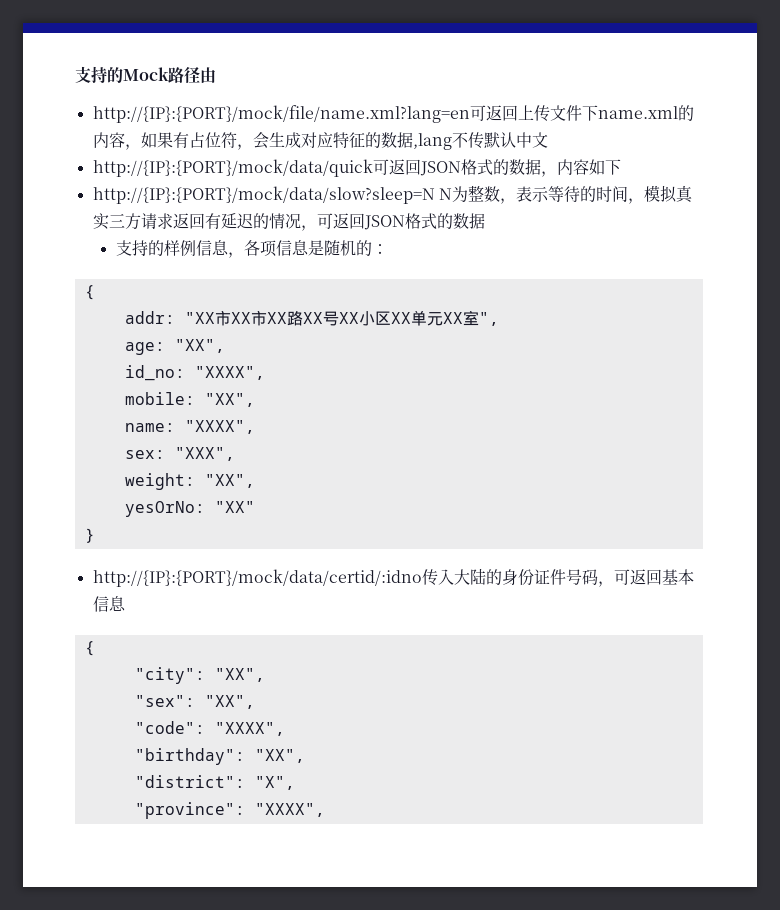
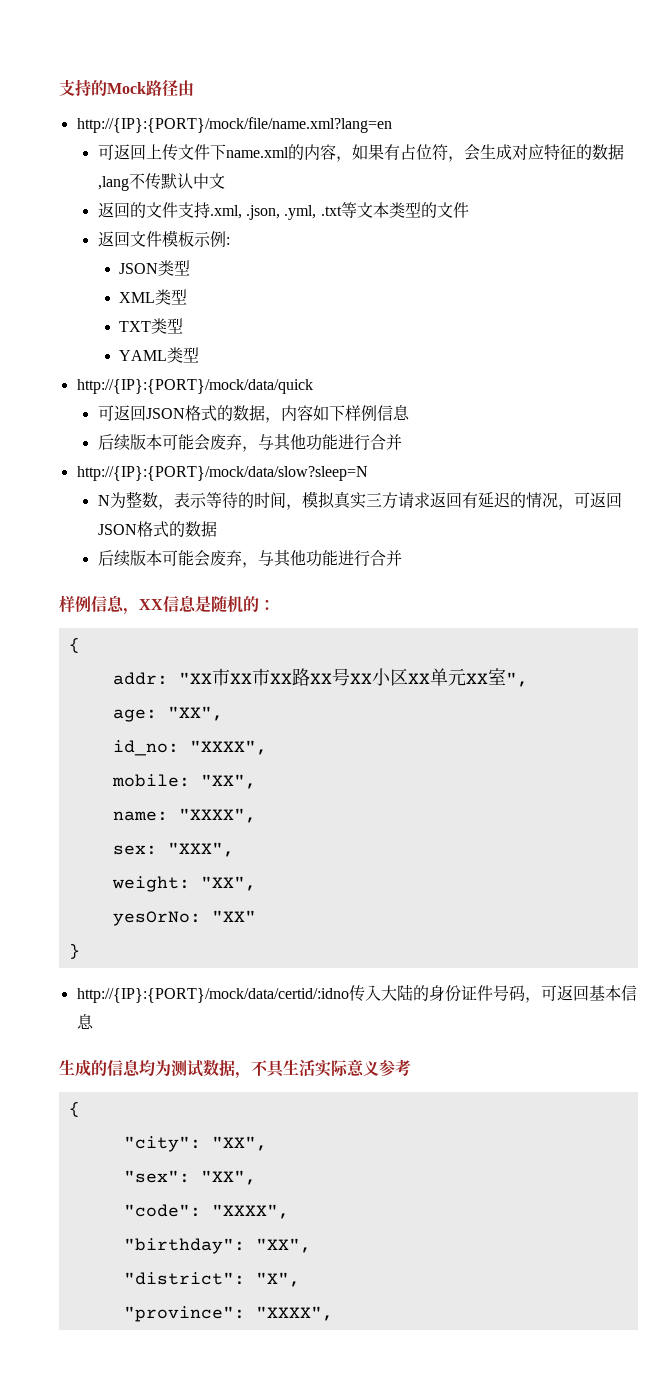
- http://{IP}:{PORT}/mock/file/name.xml?lang=en可返回上传文件下name.xml的内容，如果有占位符，会生成对应特征的数据,lang不传默认中文
+ http://{IP}:{PORT}/mock/file/name.xml?lang=en
+ 可返回上传文件下name.xml的内容，如果有占位符，会生成对应特征的数据,lang不传默认中文
+ 返回的文件支持.xml, .json, .yml, .txt等文本类型的文件
+ 返回文件模板示例:
+ JSON类型
+ XML类型
+ TXT类型
+ YAML类型
- http://{IP}:{PORT}/mock/data/quick可返回JSON格式的数据，内容如下
+ http://{IP}:{PORT}/mock/data/quick
+ 可返回JSON格式的数据，内容如下样例信息
+ 后续版本可能会废弃，与其他功能进行合并
- http://{IP}:{PORT}/mock/data/slow?sleep=N N为整数，表示等待的时间，模拟真实三方请求返回有延迟的情况，可返回JSON格式的数据
- 支持的样例信息，各项信息是随机的：
+ http://{IP}:{PORT}/mock/data/slow?sleep=N
+ N为整数，表示等待的时间，模拟真实三方请求返回有延迟的情况，可返回JSON格式的数据
+ 后续版本可能会废弃，与其他功能进行合并
+ 样例信息，XX信息是随机的：
+ 生成的信息均为测试数据，不具生活实际意义参考

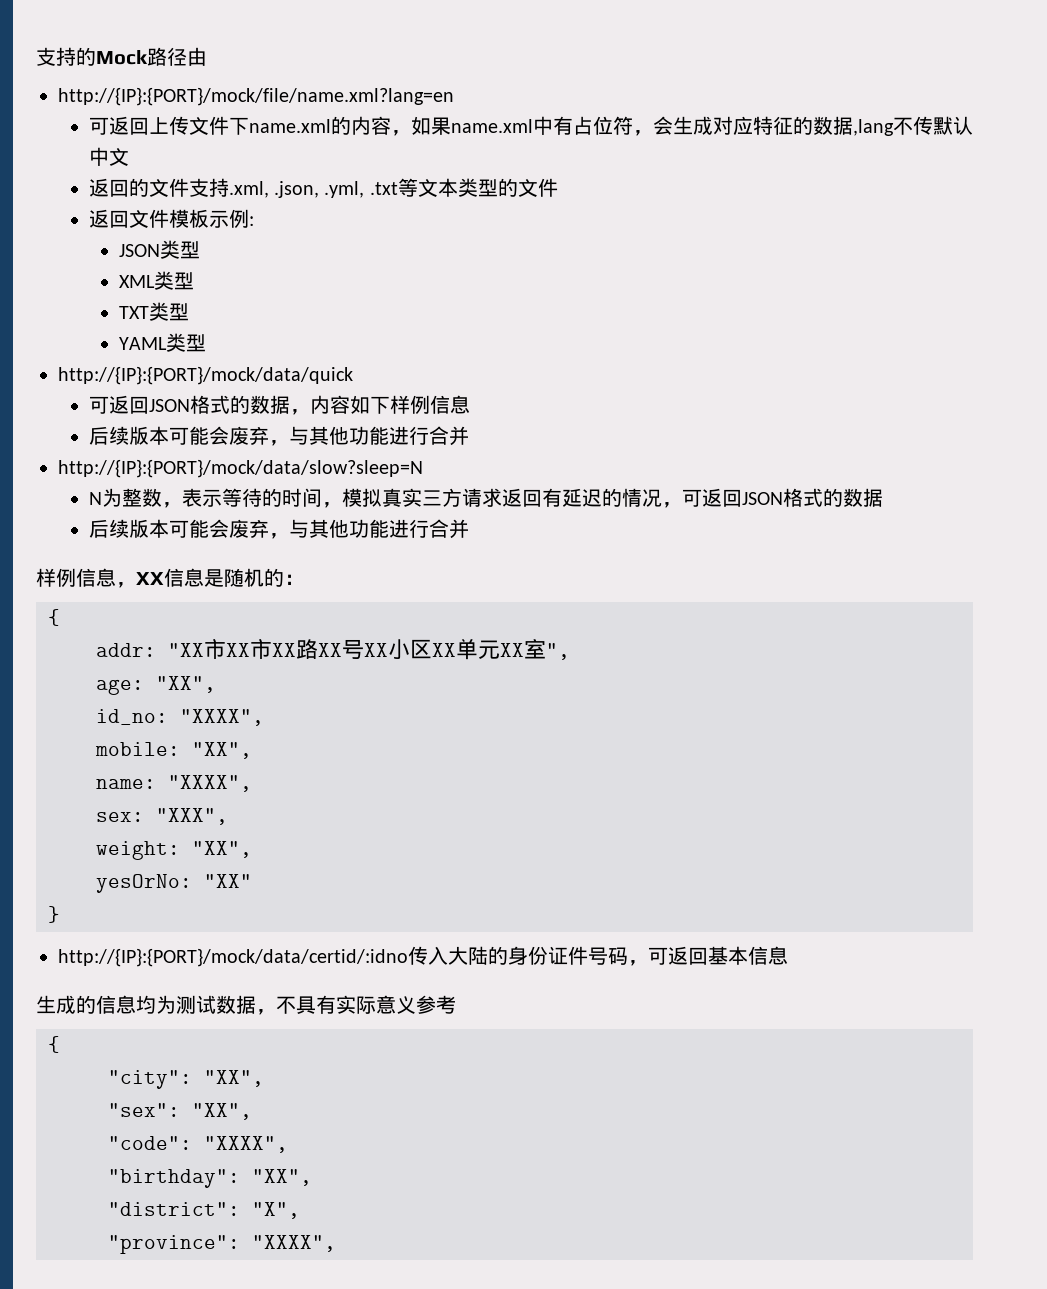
- 可返回上传文件下name.xml的内容，如果有占位符，会生成对应特征的数据,lang不传默认中文
+ 可返回上传文件下name.xml的内容，如果name.xml中有占位符，会生成对应特征的数据,lang不传默认中文
- 生成的信息均为测试数据，不具生活实际意义参考
+ 生成的信息均为测试数据，不具有实际意义参考

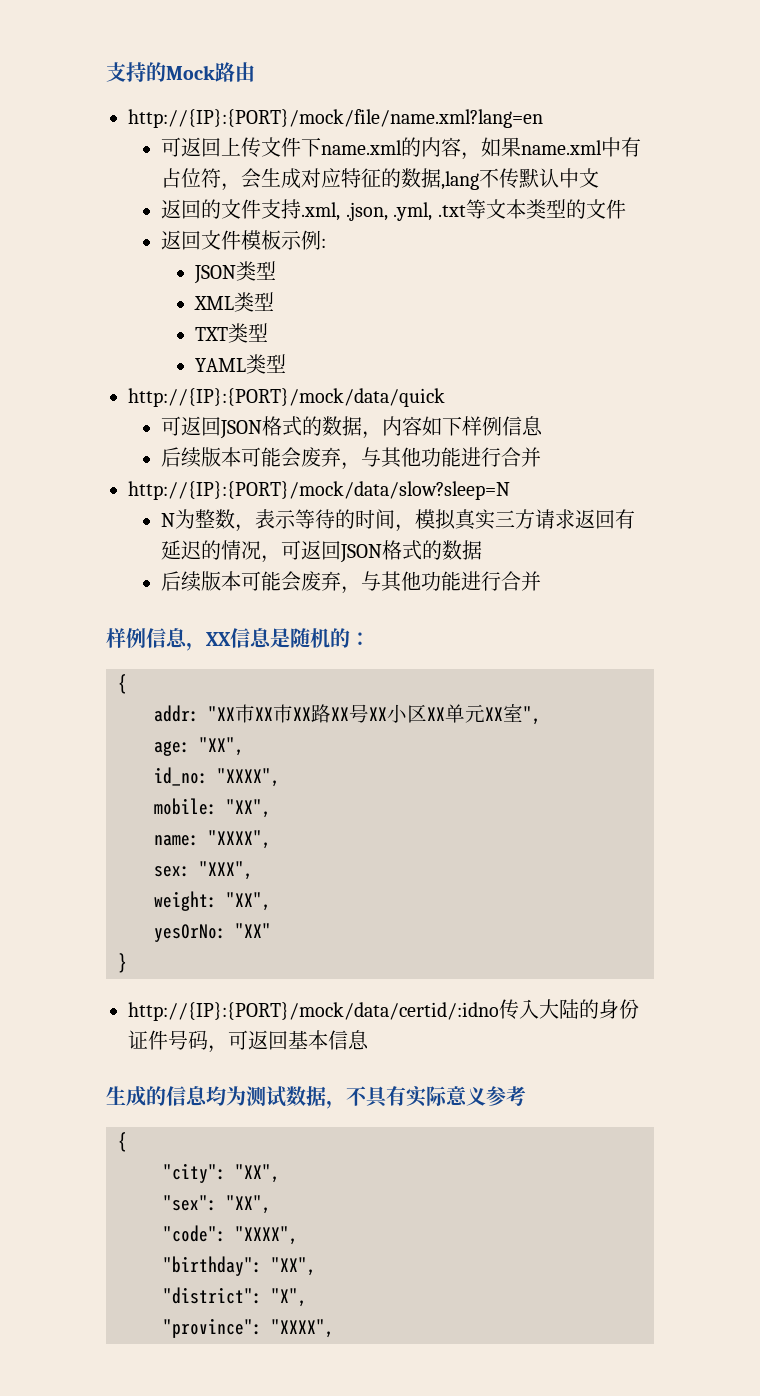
- 支持的Mock路径由
+ 支持的Mock路由

